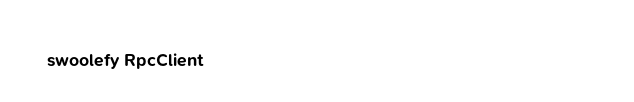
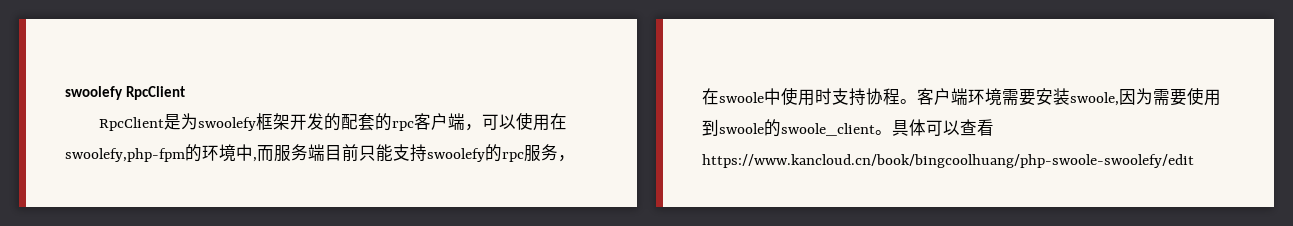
+ RpcClient是为swoolefy框架开发的配套的rpc客户端，可以使用在swoolefy,php-fpm的环境中,而服务端目前只能支持swoolefy的rpc服务，在swoole中使用时支持协程。客户端环境需要安装swoole,因为需要使用到swoole的swoole_client。具体可以查看https://www.kancloud.cn/book/bingcoolhuang/php-swoole-swoolefy/edit

